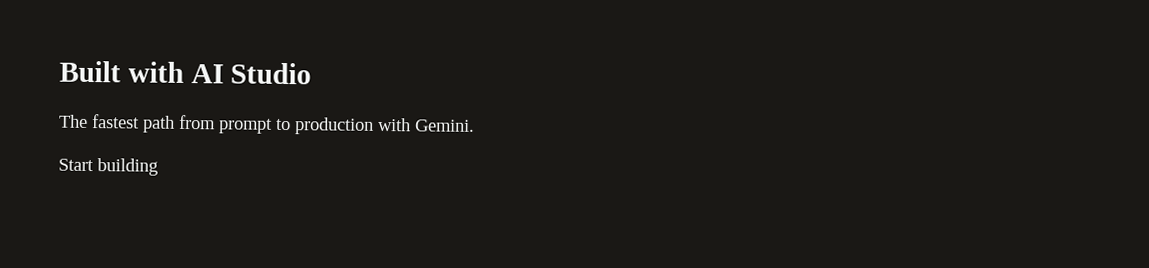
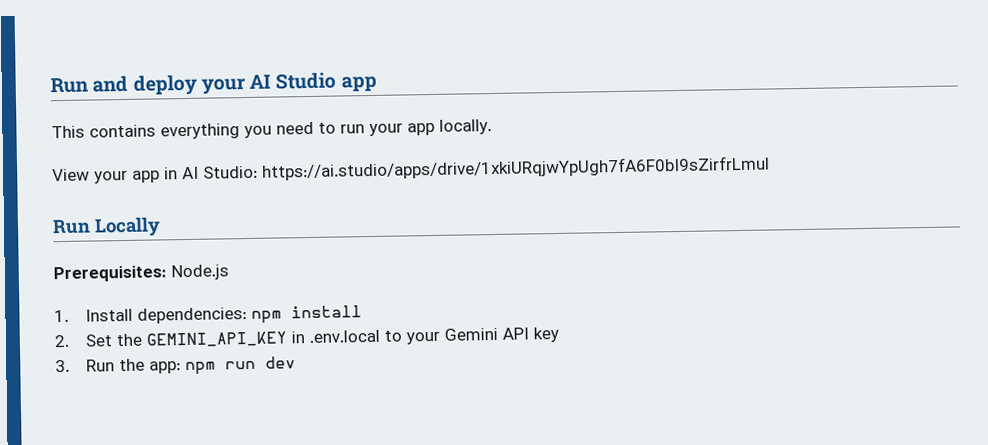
- Built with AI Studio
- The fastest path from prompt to production with Gemini.
- Start building
+ Run and deploy your AI Studio app
+ This contains everything you need to run your app locally.
+ View your app in AI Studio: https://ai.studio/apps/drive/1xkiURqjwYpUgh7fA6F0bI9sZirfrLmul
+ Run Locally
+ Prerequisites: Node.js
+ 1. Install dependencies: npm install
+ 2. Set the GEMINI_API_KEY in .env.local to your Gemini API key
+ 3. Run the app: npm run dev

